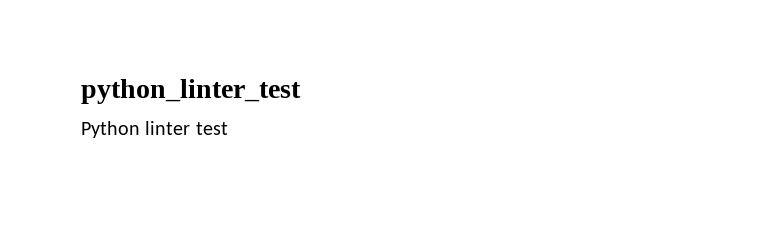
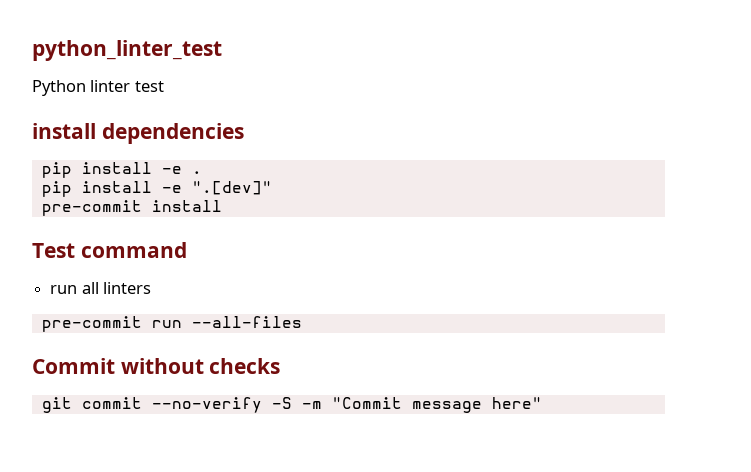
+ install dependencies
+ pip install -e .
+ pip install -e ".[dev]"
+ pre-commit install
+ Test command
+ run all linters
+ pre-commit run --all-files
+ Commit without checks
+ git commit --no-verify -S -m "Commit message here"

